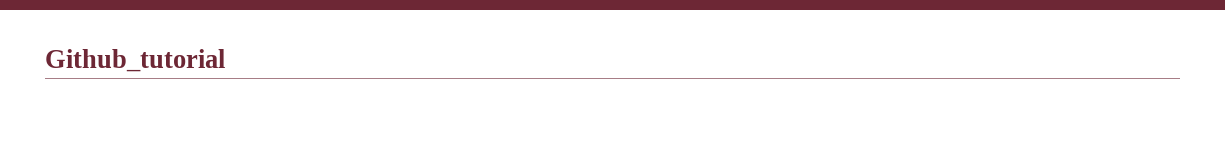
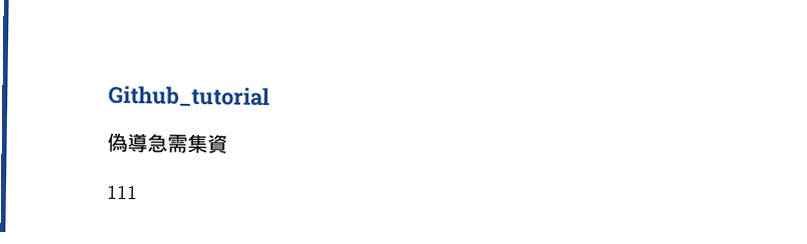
+ 偽導急需集資
+ 111

